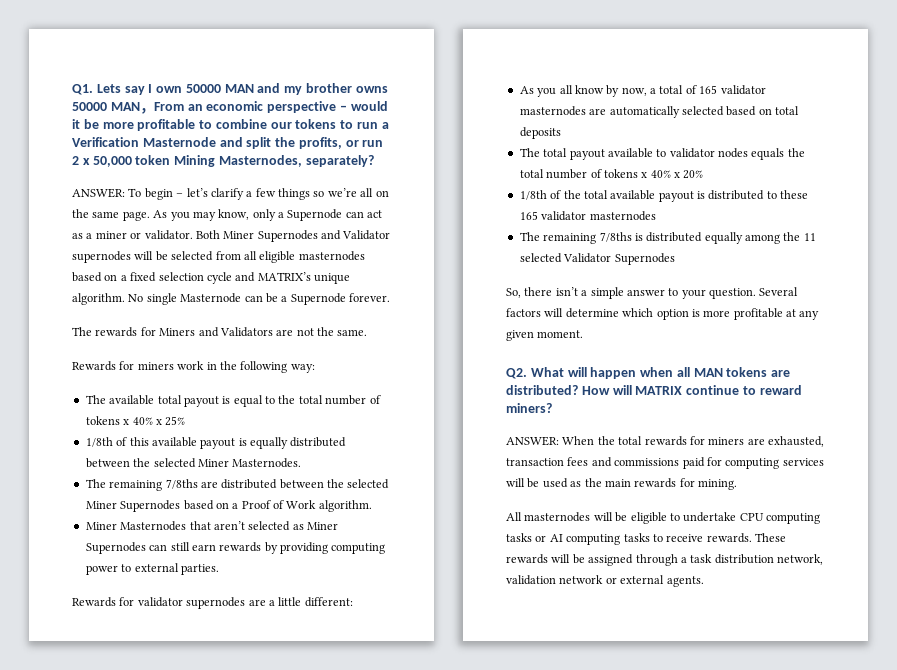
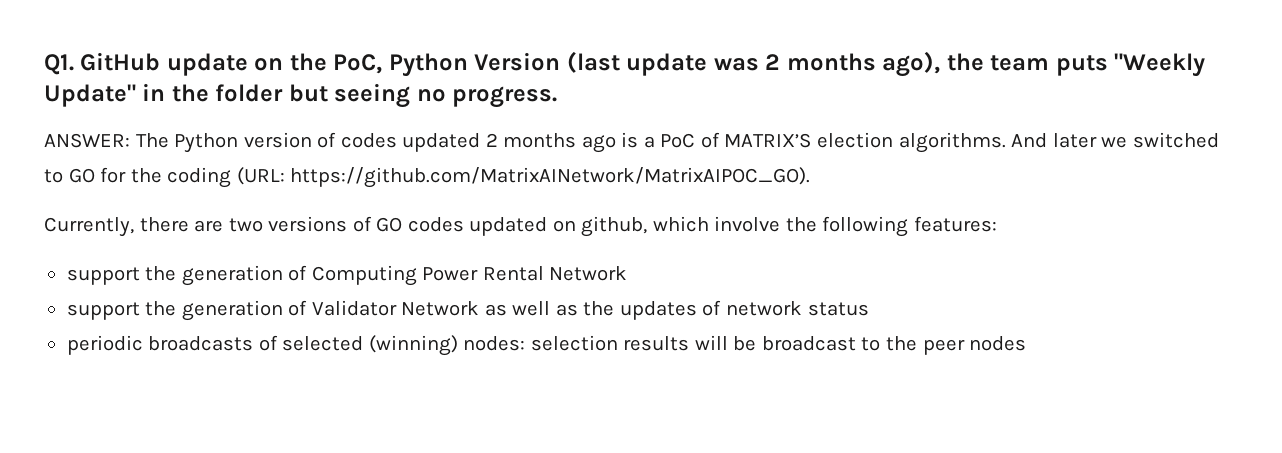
- Q1. Lets say I own 50000 MAN and my brother owns 50000 MAN，From an economic perspective – would it be more profitable to combine our tokens to run a Verification Masternode and split the profits, or run 2 x 50,000 token Mining Masternodes, separately?
- ANSWER: To begin – let’s clarify a few things so we’re all on the same page. As you may know, only a Supernode can act as a miner or validator. Both Miner Supernodes and Validator supernodes will be selected from all eligible masternodes based on a fixed selection cycle and MATRIX’s unique algorithm. No single Masternode can be a Supernode forever.
- The rewards for Miners and Validators are not the same.
- Rewards for miners work in the following way:
- The available total payout is equal to the total number of tokens x 40% x 25%
- 1/8th of this available payout is equally distributed between the selected Miner Masternodes.
- The remaining 7/8ths are distributed between the selected Miner Supernodes based on a Proof of Work algorithm.
- Miner Masternodes that aren’t selected as Miner Supernodes can still earn rewards by providing computing power to external parties.
- Rewards for validator supernodes are a little different:
- As you all know by now, a total of 165 validator masternodes are automatically selected based on total deposits
- The total payout available to validator nodes equals the total number of tokens x 40% x 20%
- 1/8th of the total available payout is distributed to these 165 validator masternodes
- The remaining 7/8ths is distributed equally among the 11 selected Validator Supernodes
- So, there isn’t a simple answer to your question. Several factors will determine which option is more profitable at any given moment.
- Q2. What will happen when all MAN tokens are distributed? How will MATRIX continue to reward miners?
- ANSWER: When the total rewards for miners are exhausted, transaction fees and commissions paid for computing services will be used as the main rewards for mining.
- All masternodes will be eligible to undertake CPU computing tasks or AI computing tasks to receive rewards. These rewards will be assigned through a task distribution network, validation network or external agents.
+ Q1. GitHub update on the PoC, Python Version (last update was 2 months ago), the team puts "Weekly Update" in the folder but seeing no progress.
+ ANSWER: The Python version of codes updated 2 months ago is a PoC of MATRIX’S election algorithms. And later we switched to GO for the coding (URL: https://github.com/MatrixAINetwork/MatrixAIPOC_GO).
+ Currently, there are two versions of GO codes updated on github, which involve the following features:
+ support the generation of Computing Power Rental Network
+ support the generation of Validator Network as well as the updates of network status
+ periodic broadcasts of selected (winning) nodes: selection results will be broadcast to the peer nodes

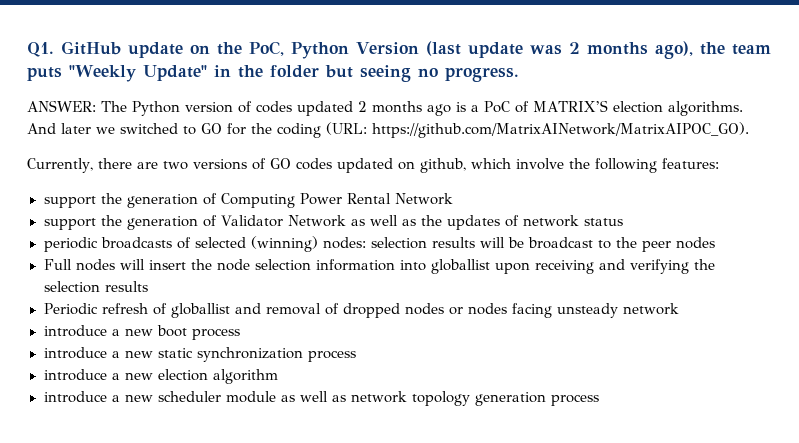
+ Full nodes will insert the node selection information into globallist upon receiving and verifying the selection results
+ Periodic refresh of globallist and removal of dropped nodes or nodes facing unsteady network
+ introduce a new boot process
+ introduce a new static synchronization process
+ introduce a new election algorithm
+ introduce a new scheduler module as well as network topology generation process

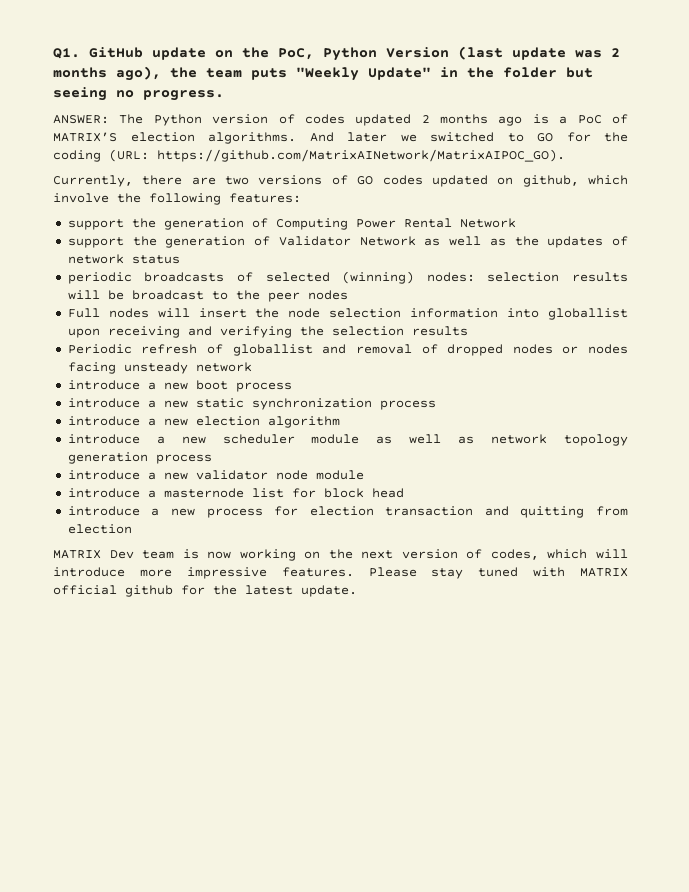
+ introduce a new validator node module
+ introduce a masternode list for block head
+ introduce a new process for election transaction and quitting from election
+ MATRIX Dev team is now working on the next version of codes, which will introduce more impressive features. Please stay tuned with MATRIX official github for the latest update.

